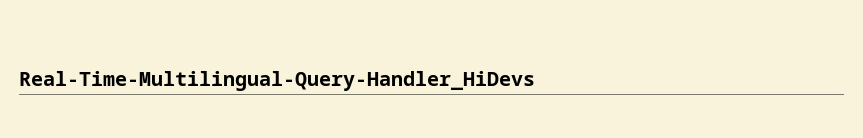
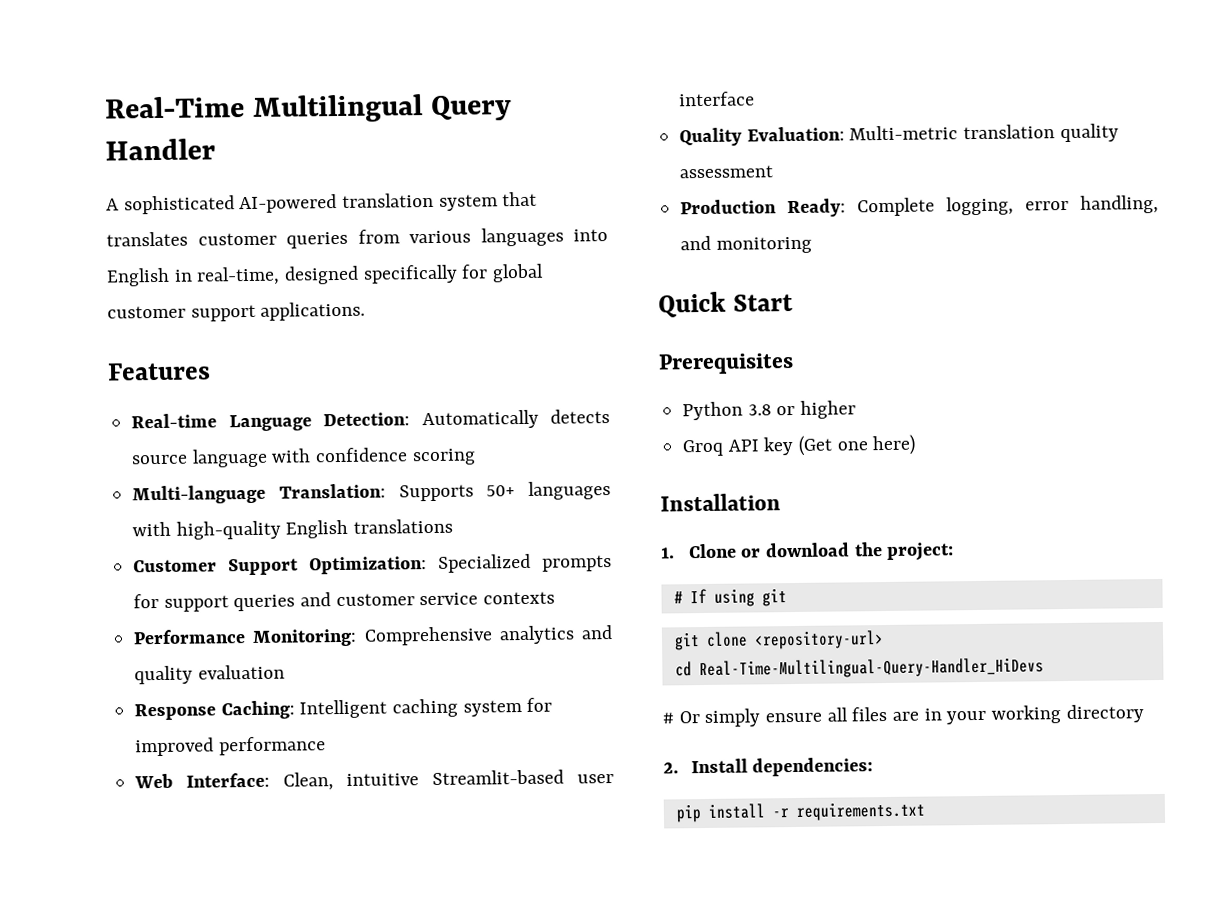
- Real-Time-Multilingual-Query-Handler_HiDevs
+ Real-Time Multilingual Query Handler
+ A sophisticated AI-powered translation system that translates customer queries from various languages into English in real-time, designed specifically for global customer support applications.
+ Features
+ Real-time Language Detection: Automatically detects source language with confidence scoring
+ Multi-language Translation: Supports 50+ languages with high-quality English translations
+ Customer Support Optimization: Specialized prompts for support queries and customer service contexts
+ Performance Monitoring: Comprehensive analytics and quality evaluation
+ Response Caching: Intelligent caching system for improved performance
+ Web Interface: Clean, intuitive Streamlit-based user interface
+ Quality Evaluation: Multi-metric translation quality assessment
+ Production Ready: Complete logging, error handling, and monitoring
+ Quick Start
+ Prerequisites
+ Python 3.8 or higher
+ Groq API key (Get one here)
+ Installation
+ 1. Clone or download the project:
+ # If using git
+ git clone <repository-url>
+ cd Real-Time-Multilingual-Query-Handler_HiDevs
+ # Or simply ensure all files are in your working directory
+ 2. Install dependencies:
+ pip install -r requirements.txt

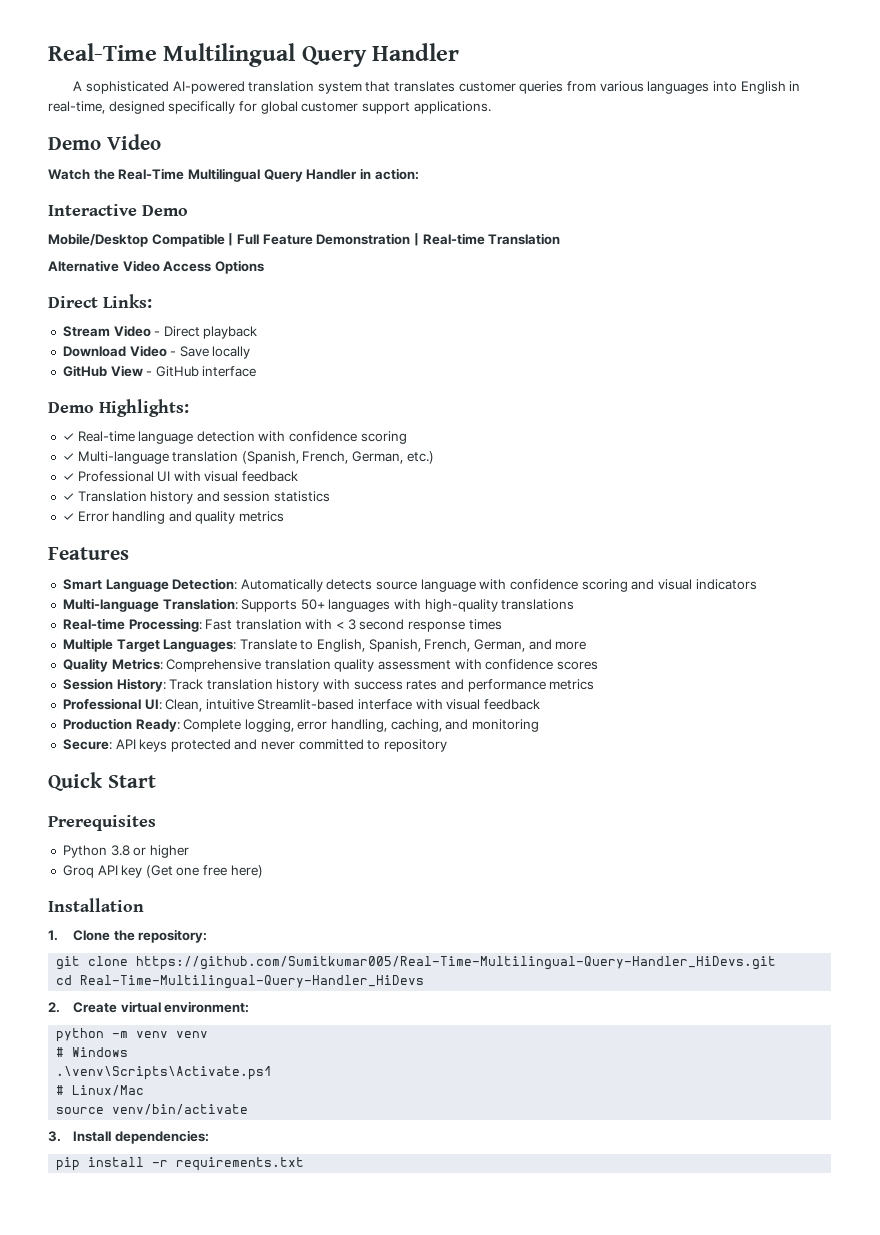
+ Demo Video
+ Watch the Real-Time Multilingual Query Handler in action:
+ Interactive Demo
+ Mobile/Desktop Compatible | Full Feature Demonstration | Real-time Translation
+ Alternative Video Access Options
+ Direct Links:
+ Stream Video - Direct playback
+ Download Video - Save locally
+ GitHub View - GitHub interface
+ Demo Highlights:
+ ✓ Real-time language detection with confidence scoring
+ ✓ Multi-language translation (Spanish, French, German, etc.)
+ ✓ Professional UI with visual feedback
+ ✓ Translation history and session statistics
+ ✓ Error handling and quality metrics
- Real-time Language Detection: Automatically detects source language with confidence scoring
+ Smart Language Detection: Automatically detects source language with confidence scoring and visual indicators
- Multi-language Translation: Supports 50+ languages with high-quality English translations
+ Multi-language Translation: Supports 50+ languages with high-quality translations
- Customer Support Optimization: Specialized prompts for support queries and customer service contexts
- Performance Monitoring: Comprehensive analytics and quality evaluation
- Response Caching: Intelligent caching system for improved performance
- Web Interface: Clean, intuitive Streamlit-based user interface
- Quality Evaluation: Multi-metric translation quality assessment
+ Real-time Processing: Fast translation with < 3 second response times
+ Multiple Target Languages: Translate to English, Spanish, French, German, and more
+ Quality Metrics: Comprehensive translation quality assessment with confidence scores
+ Session History: Track translation history with success rates and performance metrics
+ Professional UI: Clean, intuitive Streamlit-based interface with visual feedback
- Production Ready: Complete logging, error handling, and monitoring
+ Production Ready: Complete logging, error handling, caching, and monitoring
+ Secure: API keys protected and never committed to repository
- Groq API key (Get one here)
+ Groq API key (Get one free here)
- 1. Clone or download the project:
- # If using git
+ 1. Clone the repository:
- git clone <repository-url>
+ git clone https://github.com/Sumitkumar005/Real-Time-Multilingual-Query-Handler_HiDevs.git
- # Or simply ensure all files are in your working directory
- 2. Install dependencies:
+ 2. Create virtual environment:
+ python -m venv venv
+ # Windows
+ .\venv\Scripts\Activate.ps1
+ # Linux/Mac
+ source venv/bin/activate
+ 3. Install dependencies:

